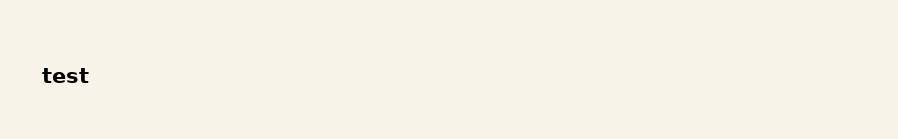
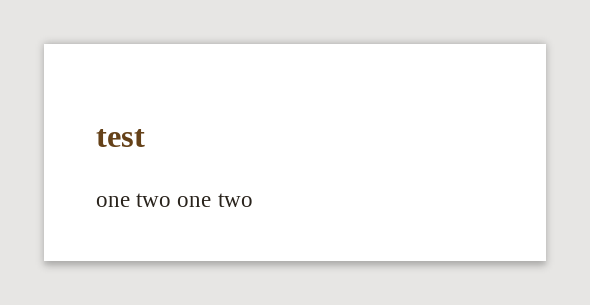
+ one two one two

